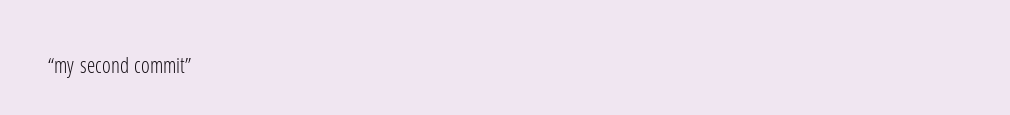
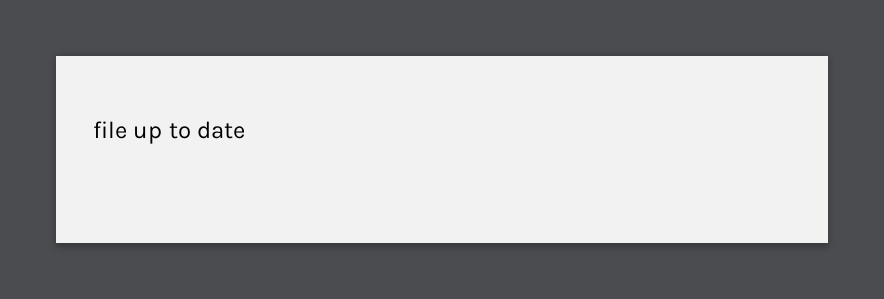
- “my second commit”
+ file up to date

